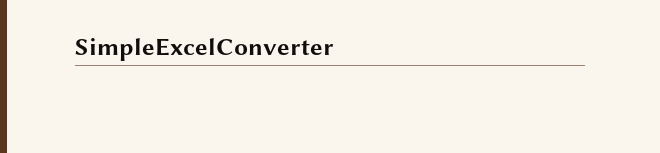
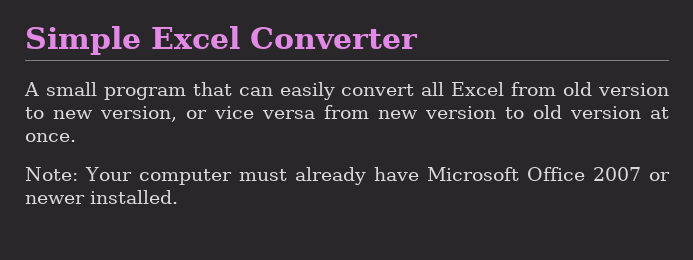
- SimpleExcelConverter
+ Simple Excel Converter
+ A small program that can easily convert all Excel from old version to new version, or vice versa from new version to old version at once.
+ Note: Your computer must already have Microsoft Office 2007 or newer installed.

